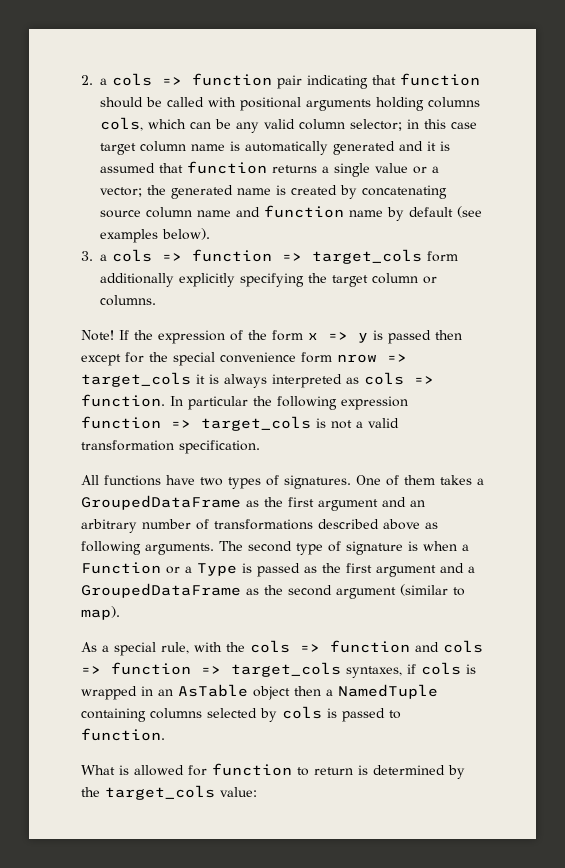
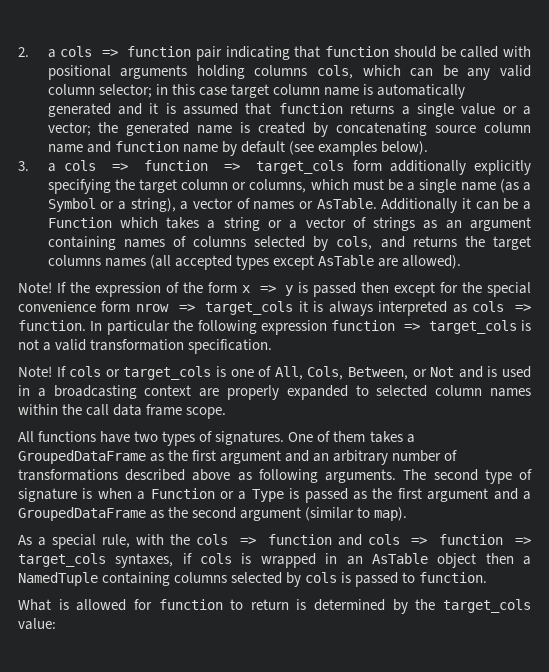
- 3. a cols => function => target_cols form additionally explicitly specifying the target column or columns.
+ 3. a cols => function => target_cols form additionally explicitly specifying the target column or columns, which must be a single name (as a Symbol or a string), a vector of names or AsTable. Additionally it can be a Function which takes a string or a vector of strings as an argument containing names of columns selected by cols, and returns the target columns names (all accepted types except AsTable are allowed).
+ Note! If cols or target_cols is one of All, Cols, Between, or Not and is used in a broadcasting context are properly expanded to selected column names within the call data frame scope.

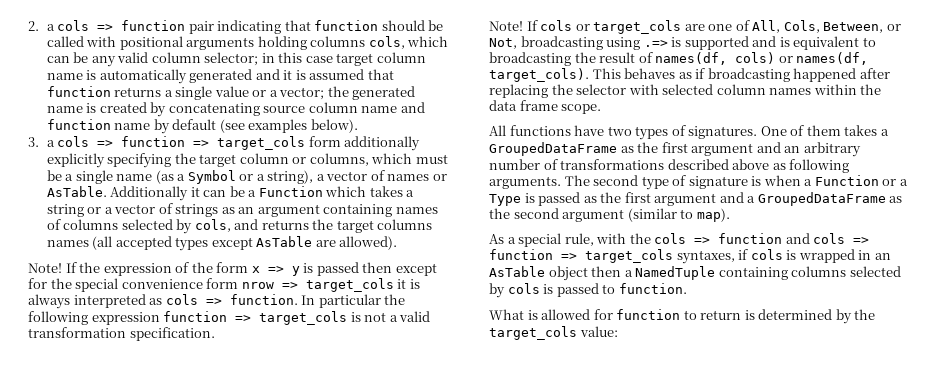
- If cols or target_cols is one of All, Cols, Between, or Not and is used in a broadcasting context are properly expanded to selected column names within the call data frame scope.
+ If cols or target_cols are one of All, Cols, Between, or Not, broadcasting using .=> is supported and is equivalent to broadcasting the result of names(df, cols) or names(df, target_cols). This behaves as if broadcasting happened after replacing the selector with selected column names within the data frame scope.

